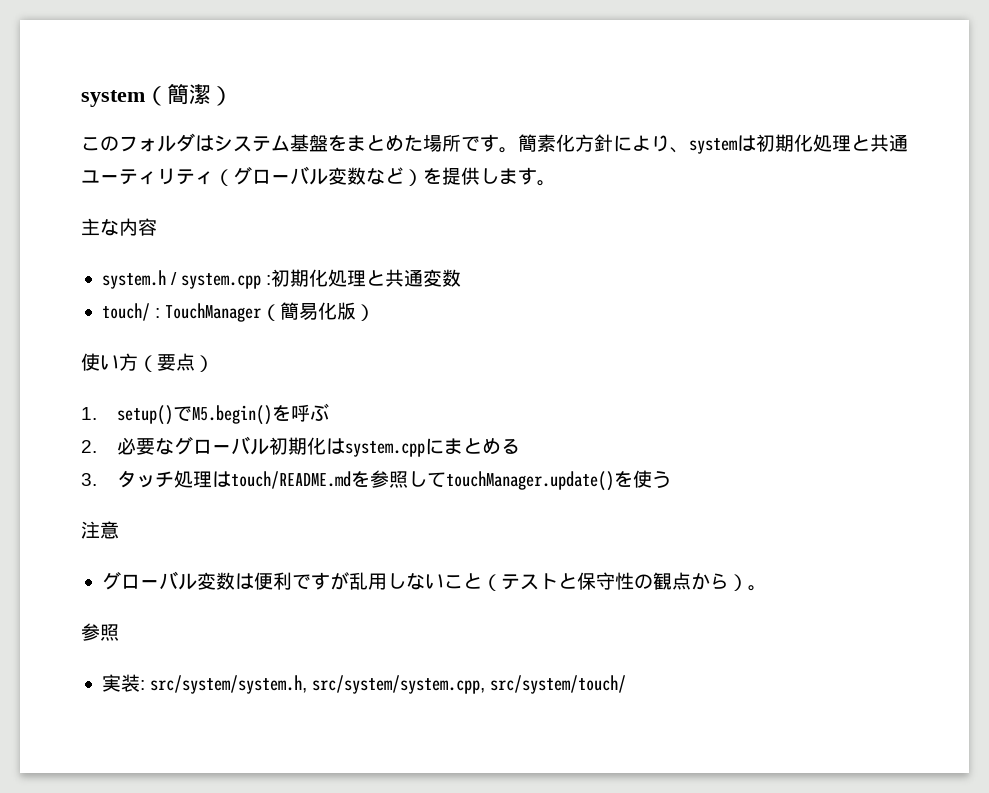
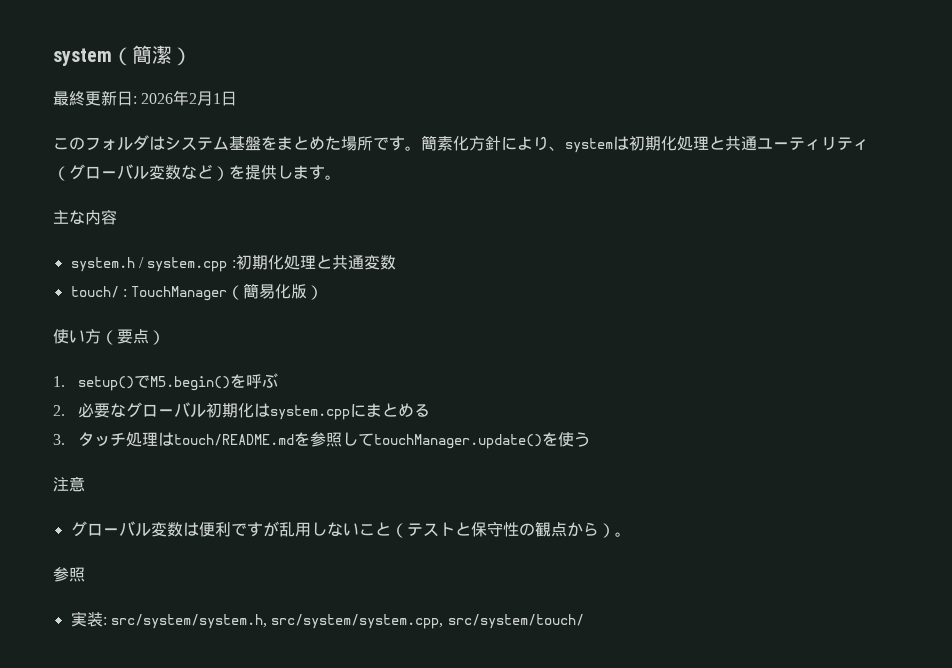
+ 最終更新日: 2026年2月1日

